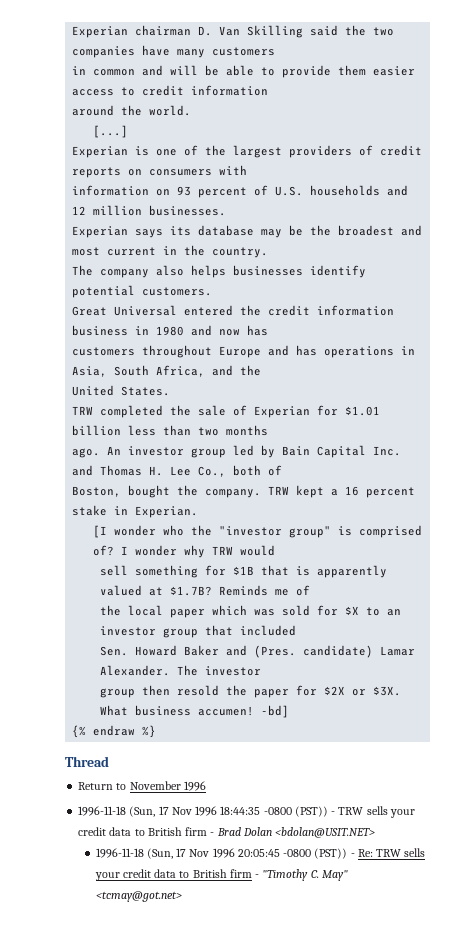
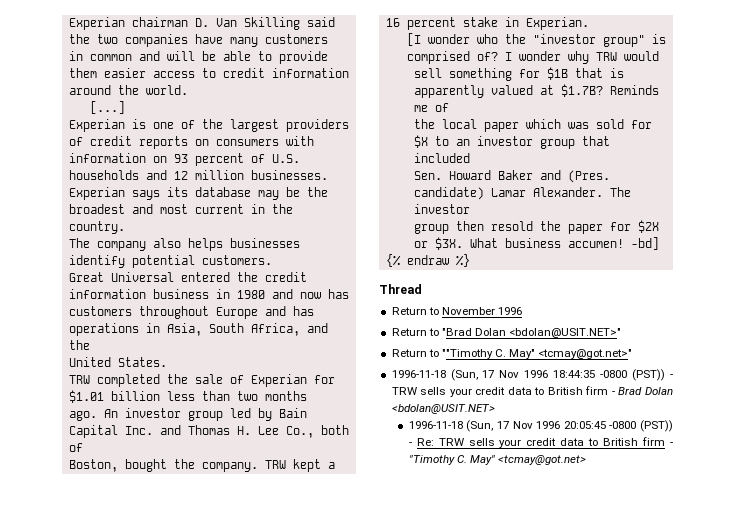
+ Return to "Brad Dolan <bdolan@USIT.NET>"
+ Return to ""Timothy C. May" <tcmay@got.net>"

